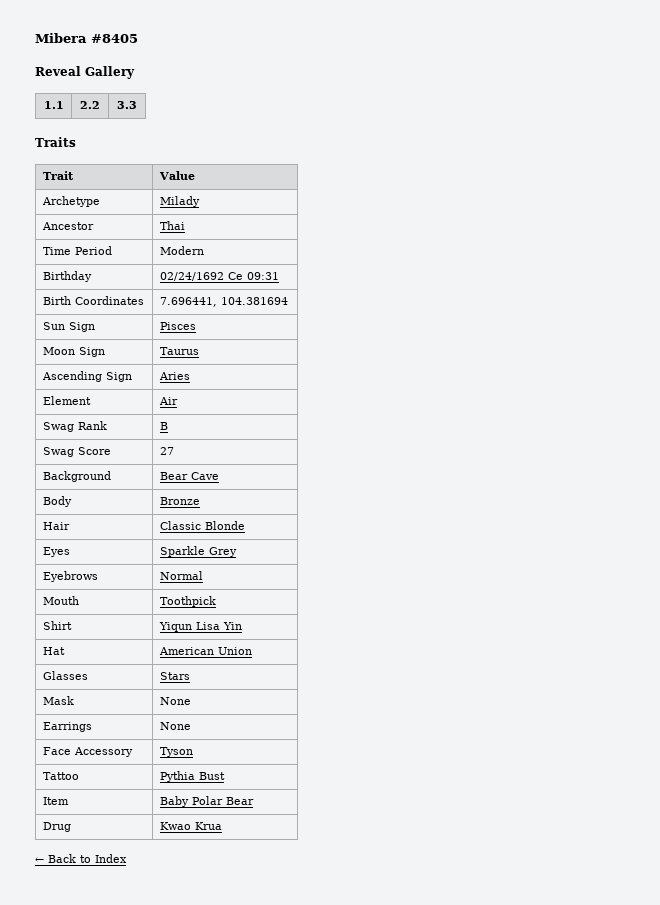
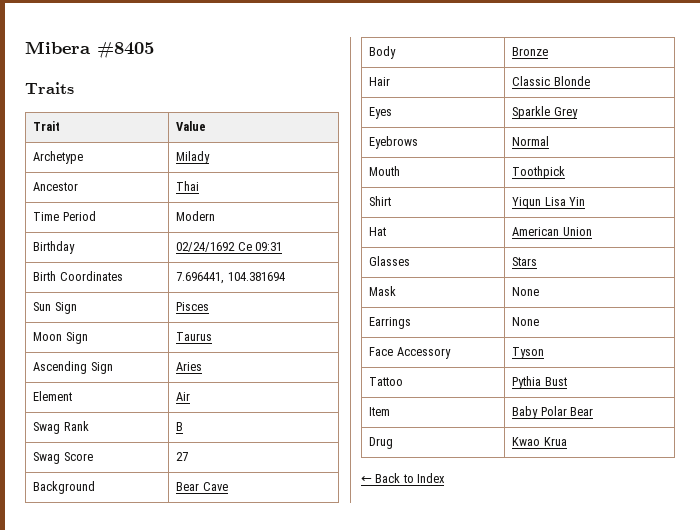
- Reveal Gallery
- 1.1 | 2.2 | 3.3

